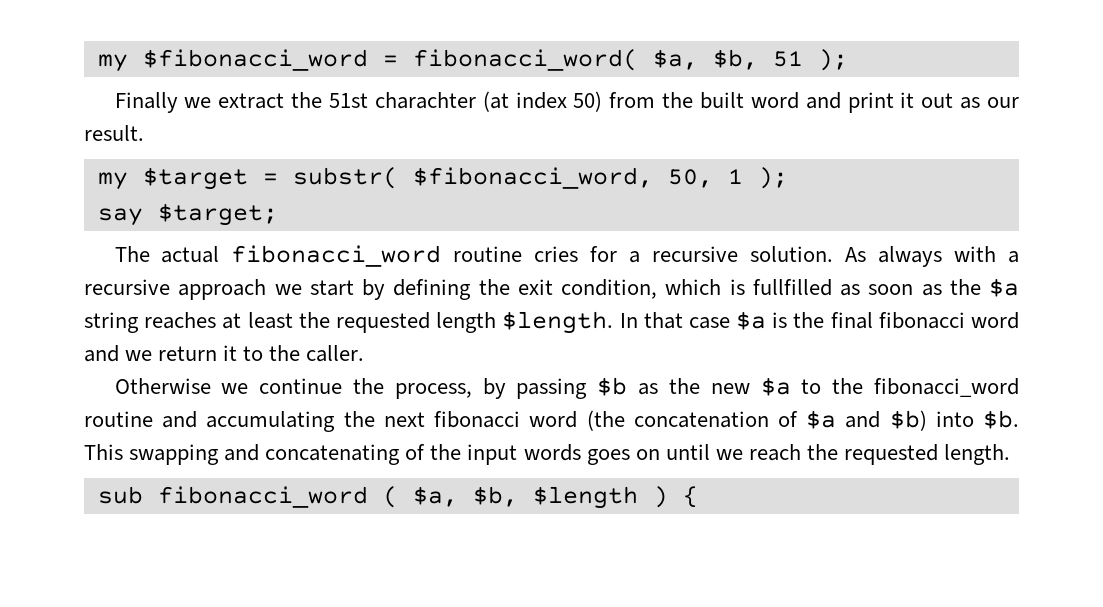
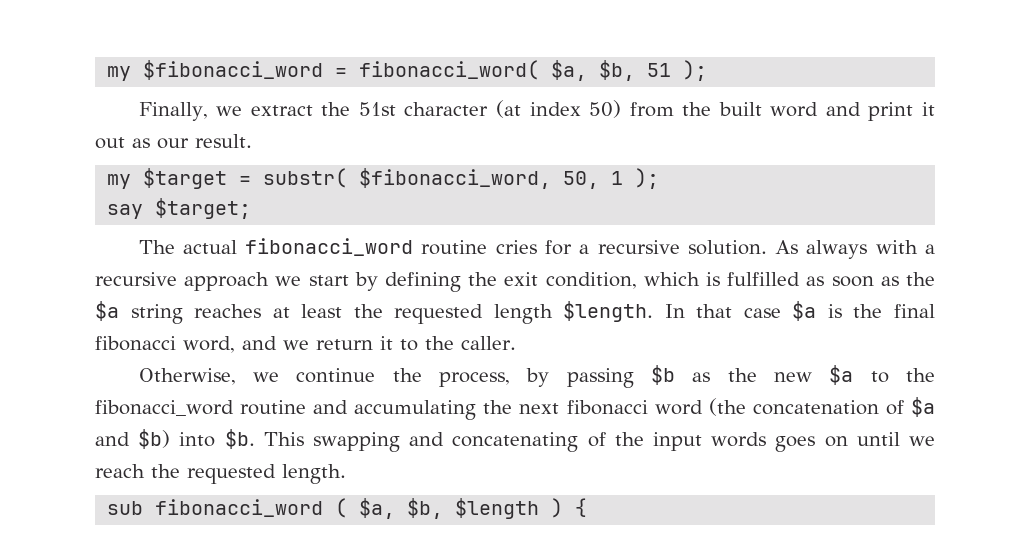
- Finally we extract the 51st charachter (at index 50) from the built word and print it out as our result.
+ Finally, we extract the 51st character (at index 50) from the built word and print it out as our result.
- As always with a recursive approach we start by defining the exit condition, which is fullfilled as soon as the $a string reaches at least the requested length $length.
+ As always with a recursive approach we start by defining the exit condition, which is fulfilled as soon as the $a string reaches at least the requested length $length.
- In that case $a is the final fibonacci word and we return it to the caller.
+ In that case $a is the final fibonacci word, and we return it to the caller.
- Otherwise we continue the process, by passing $b as the new $a to the fibonacci_word routine and accumulating the next fibonacci word (the concatenation of $a and $b) into $b.
+ Otherwise, we continue the process, by passing $b as the new $a to the fibonacci_word routine and accumulating the next fibonacci word (the concatenation of $a and $b) into $b.

